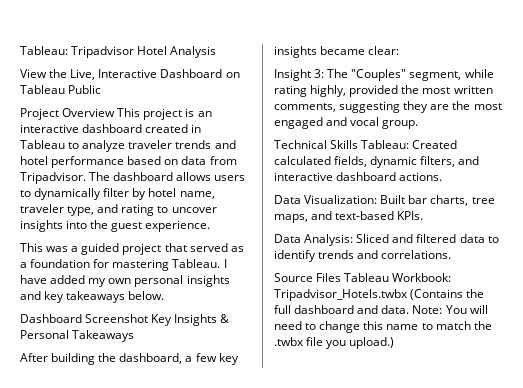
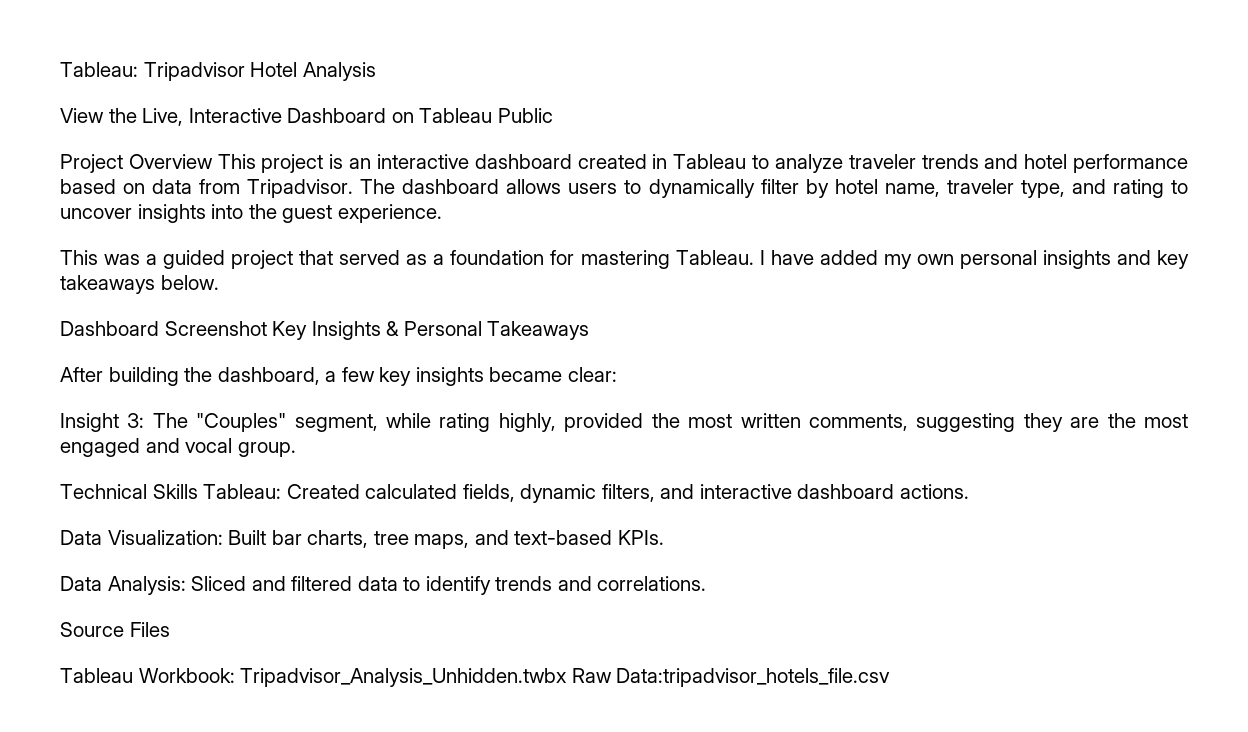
- Source Files Tableau Workbook: Tripadvisor_Hotels.twbx (Contains the full dashboard and data. Note: You will need to change this name to match the .twbx file you upload.)
+ Source Files
+ Tableau Workbook: Tripadvisor_Analysis_Unhidden.twbx Raw Data:tripadvisor_hotels_file.csv

